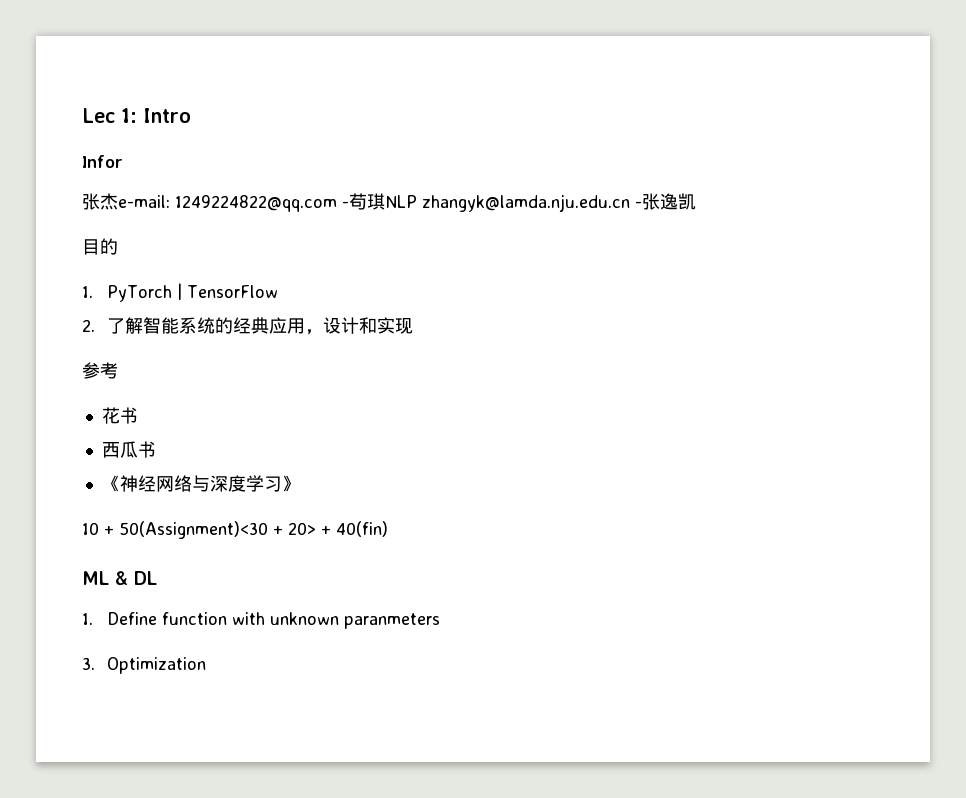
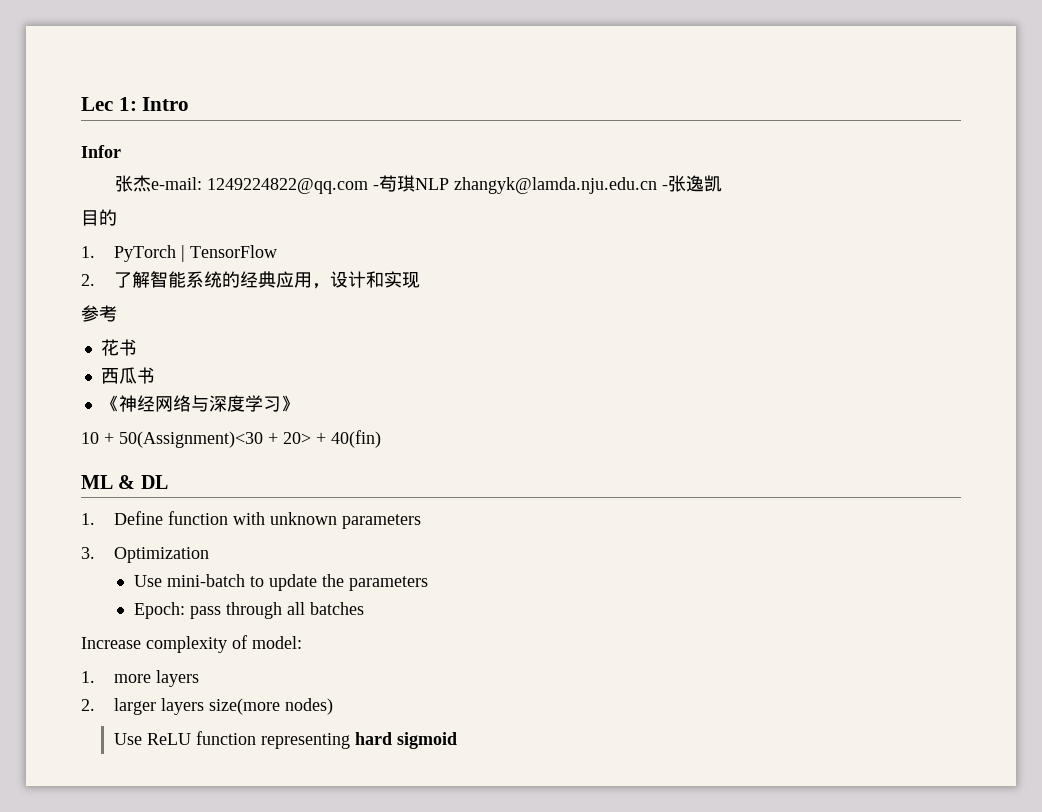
- 1. Define function with unknown paranmeters
+ 1. Define function with unknown parameters
+ Use mini-batch to update the parameters
+ Epoch: pass through all batches
+ Increase complexity of model:
+ 1. more layers
+ 2. larger layers size(more nodes)
+ Use ReLU function representing hard sigmoid

